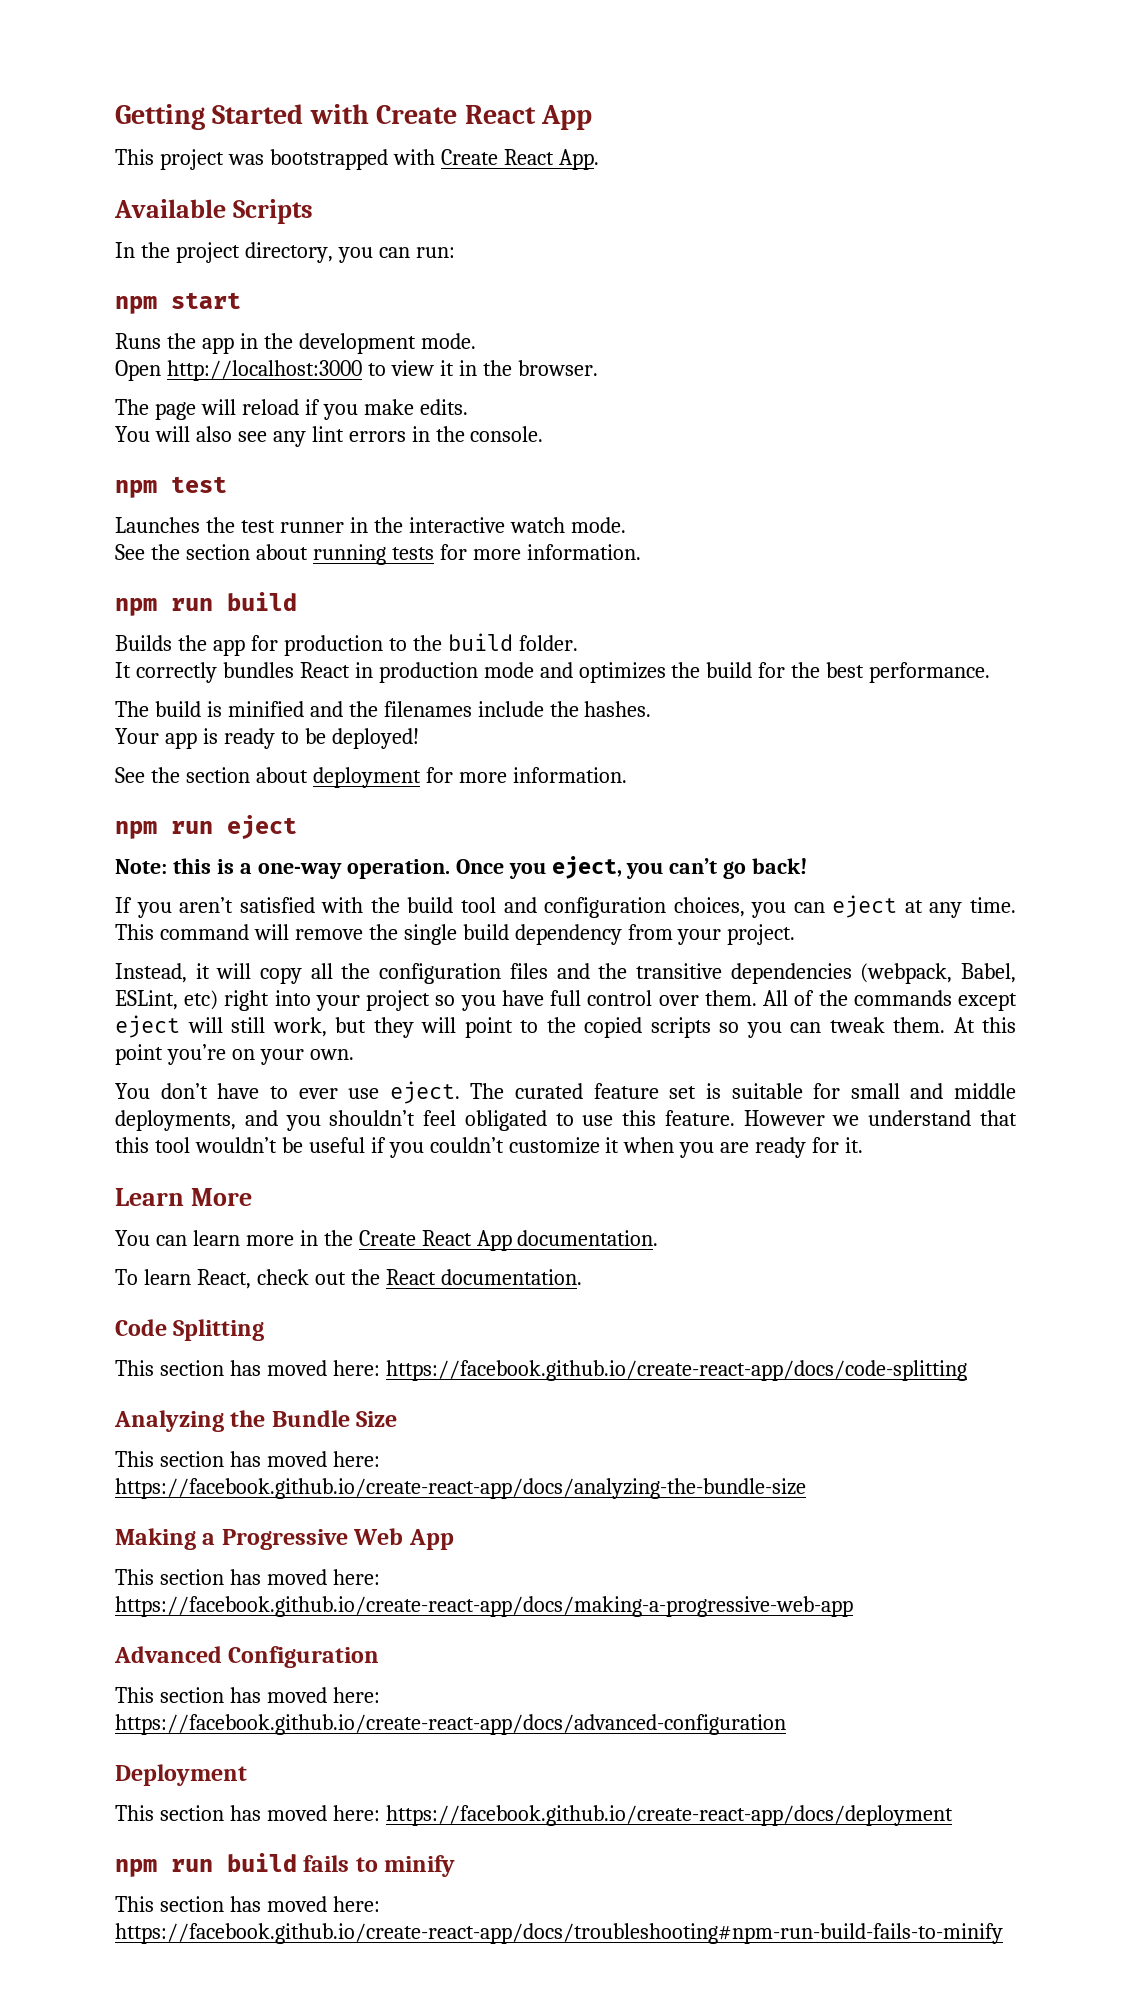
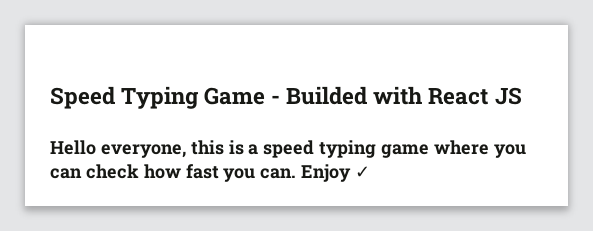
- Getting Started with Create React App
- This project was bootstrapped with Create React App.
- Available Scripts
- In the project directory, you can run:
- npm start
- Runs the app in the development mode.
- Open http://localhost:3000 to view it in the browser.
- The page will reload if you make edits.
- You will also see any lint errors in the console.
- npm test
- Launches the test runner in the interactive watch mode.
- See the section about running tests for more information.
- npm run build
- Builds the app for production to the build folder.
- It correctly bundles React in production mode and optimizes the build for the best performance.
- The build is minified and the filenames include the hashes.
- Your app is ready to be deployed!
- See the section about deployment for more information.
- npm run eject
- Note: this is a one-way operation. Once you eject, you can’t go back!
- If you aren’t satisfied with the build tool and configuration choices, you can eject at any time. This command will remove the single build dependency from your project.
- Instead, it will copy all the configuration files and the transitive dependencies (webpack, Babel, ESLint, etc) right into your project so you have full control over them. All of the commands except eject will still work, but they will point to the copied scripts so you can tweak them. At this point you’re on your own.
- You don’t have to ever use eject. The curated feature set is suitable for small and middle deployments, and you shouldn’t feel obligated to use this feature. However we understand that this tool wouldn’t be useful if you couldn’t customize it when you are ready for it.
- Learn More
- You can learn more in the Create React App documentation.
- To learn React, check out the React documentation.
- Code Splitting
- This section has moved here: https://facebook.github.io/create-react-app/docs/code-splitting
- Analyzing the Bundle Size
- This section has moved here: https://facebook.github.io/create-react-app/docs/analyzing-the-bundle-size
- Making a Progressive Web App
- This section has moved here: https://facebook.github.io/create-react-app/docs/making-a-progressive-web-app
- Advanced Configuration
- This section has moved here: https://facebook.github.io/create-react-app/docs/advanced-configuration
- Deployment
- This section has moved here: https://facebook.github.io/create-react-app/docs/deployment
- npm run build fails to minify
- This section has moved here: https://facebook.github.io/create-react-app/docs/troubleshooting#npm-run-build-fails-to-minify
+ Speed Typing Game - Builded with React JS
+ Hello everyone, this is a speed typing game where you can check how fast you can. Enjoy ✓

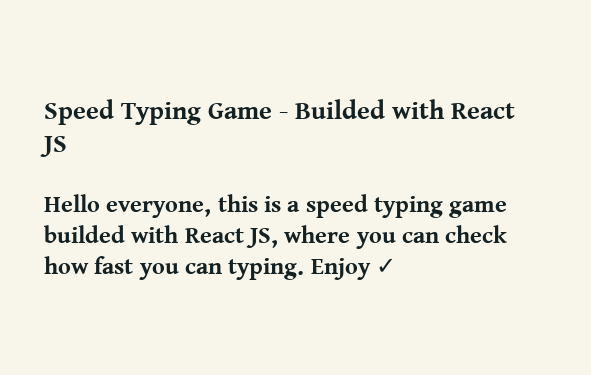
- Hello everyone, this is a speed typing game where you can check how fast you can.
+ Hello everyone, this is a speed typing game builded with React JS, where you can check how fast you can typing.

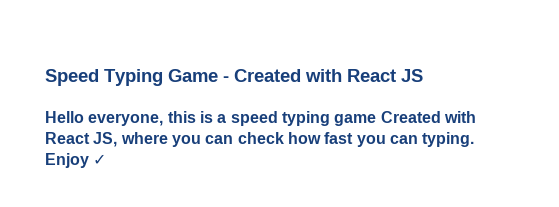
- Speed Typing Game - Builded with React JS
+ Speed Typing Game - Created with React JS
- Hello everyone, this is a speed typing game builded with React JS, where you can check how fast you can typing.
+ Hello everyone, this is a speed typing game Created with React JS, where you can check how fast you can typing.

